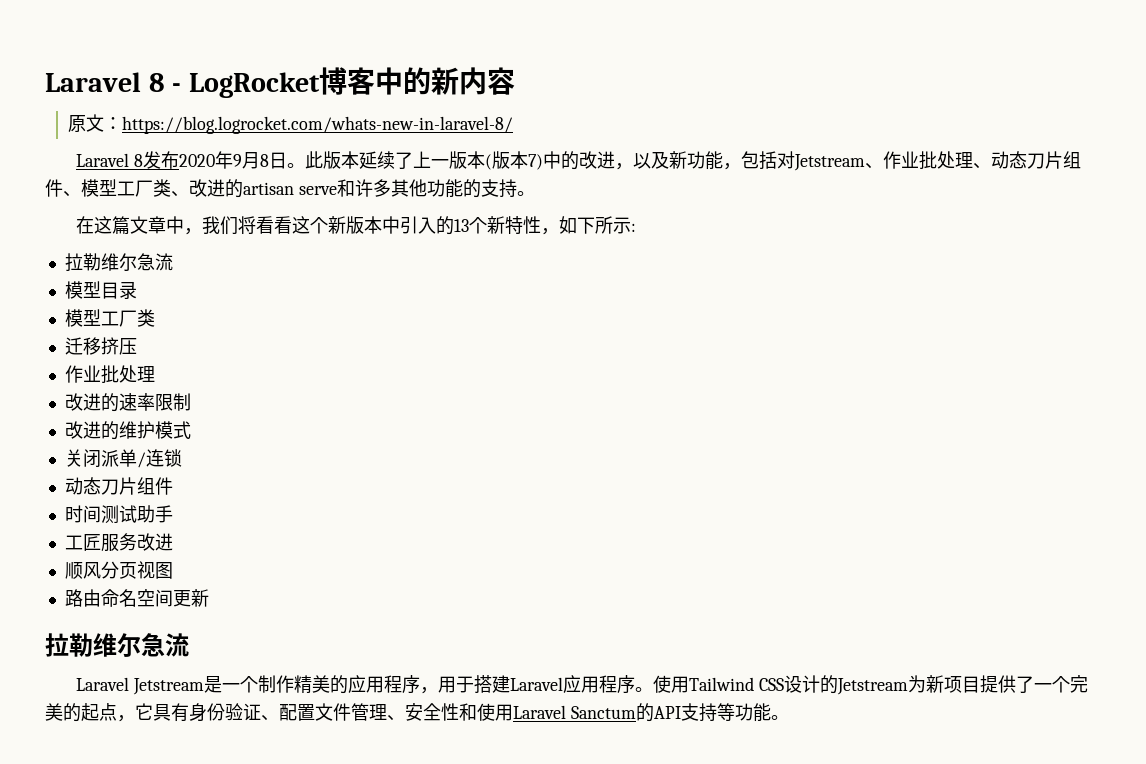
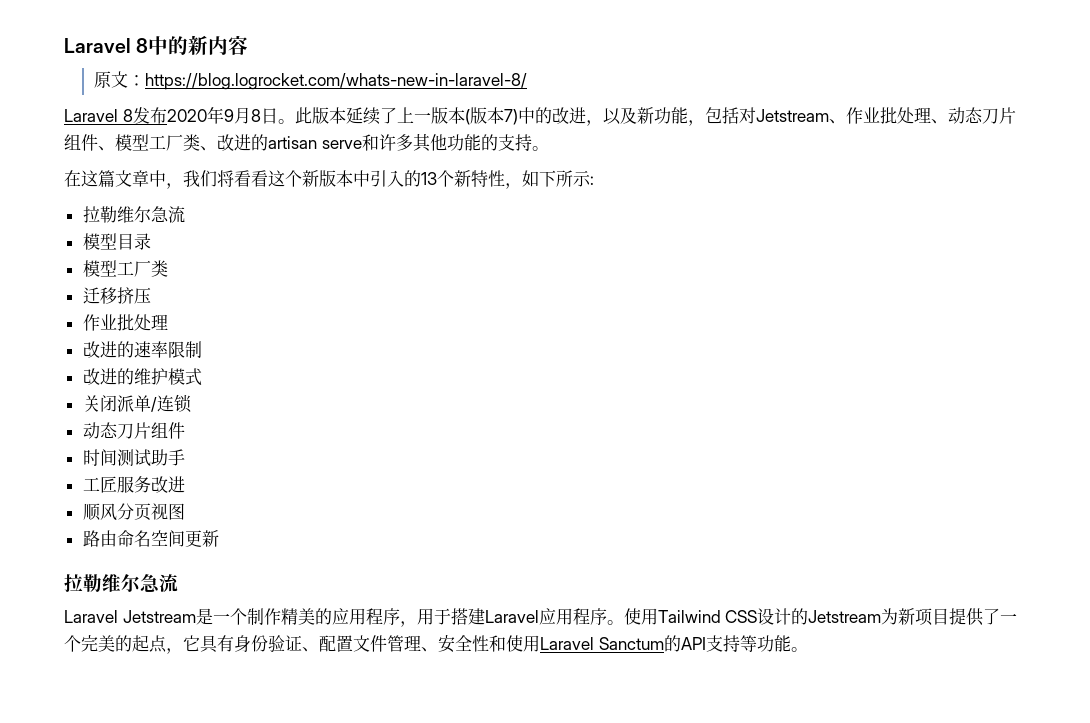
- Laravel 8 - LogRocket博客中的新内容
+ Laravel 8中的新内容

